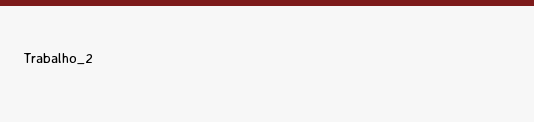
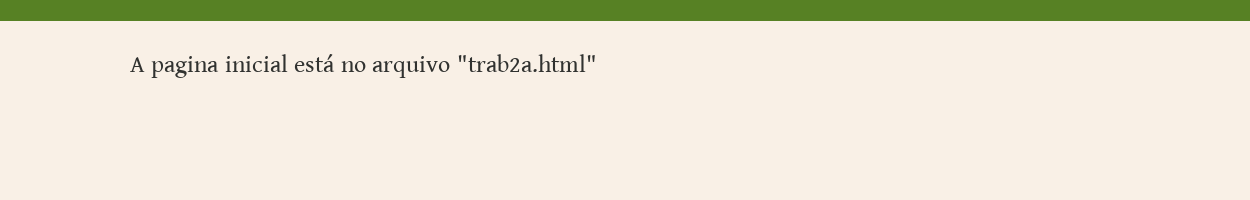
- Trabalho_2
+ A pagina inicial está no arquivo "trab2a.html"

